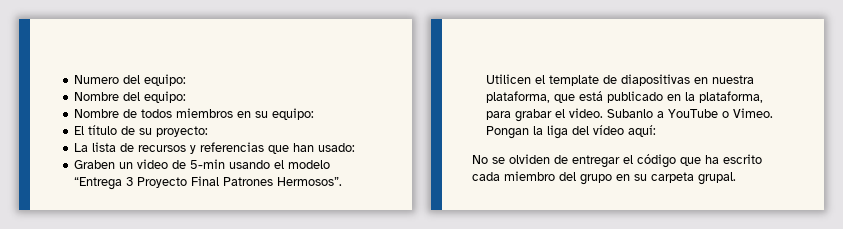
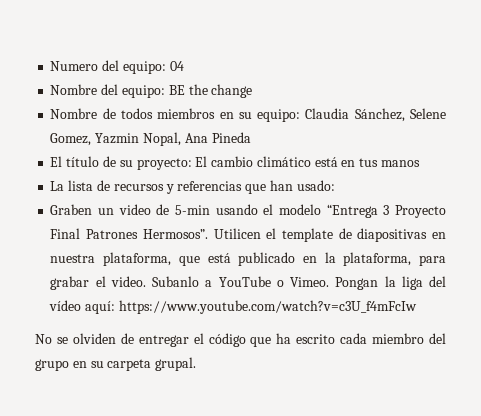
- Numero del equipo:
+ Numero del equipo: 04
- Nombre del equipo:
+ Nombre del equipo: BE the change
- Nombre de todos miembros en su equipo:
+ Nombre de todos miembros en su equipo: Claudia Sánchez, Selene Gomez, Yazmin Nopal, Ana Pineda
- El título de su proyecto:
+ El título de su proyecto: El cambio climático está en tus manos
- Pongan la liga del vídeo aquí:
+ Pongan la liga del vídeo aquí: https://www.youtube.com/watch?v=c3U_f4mFcIw

